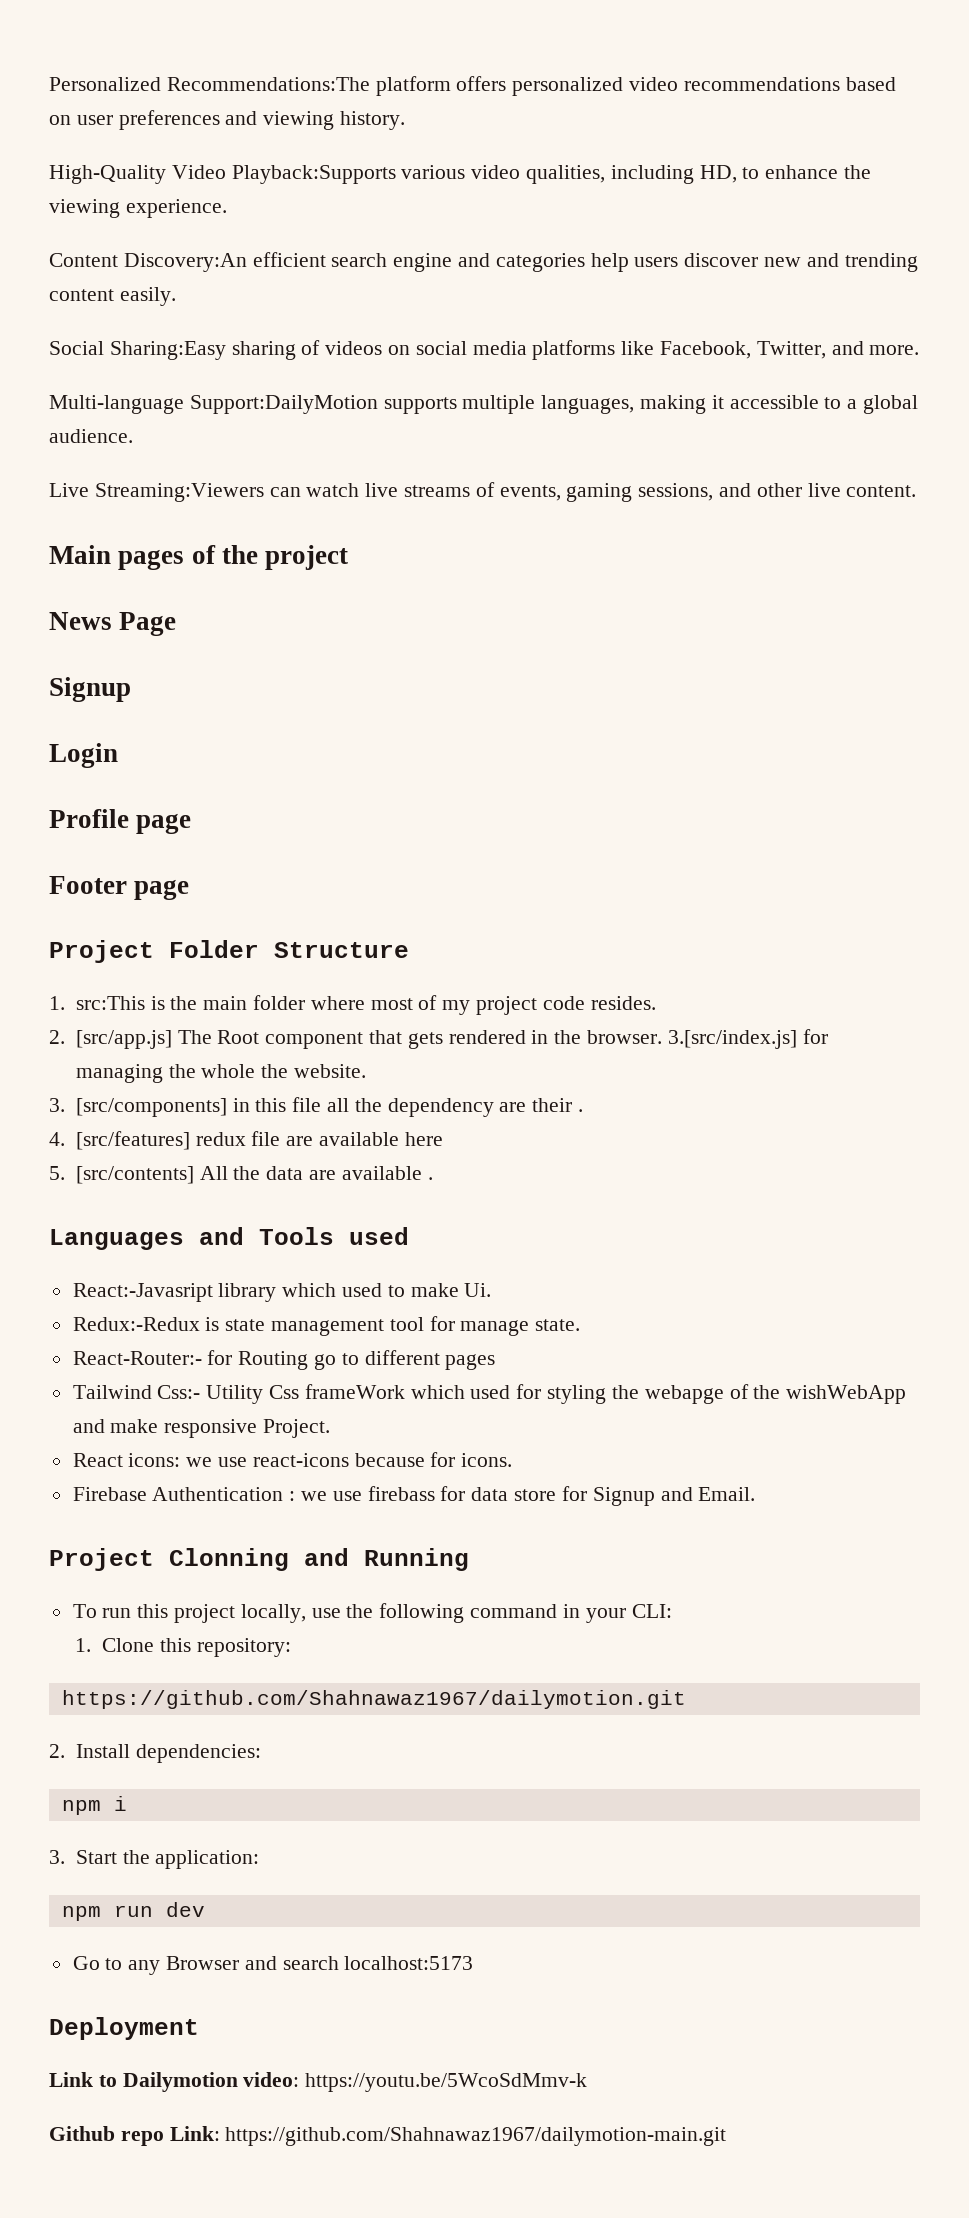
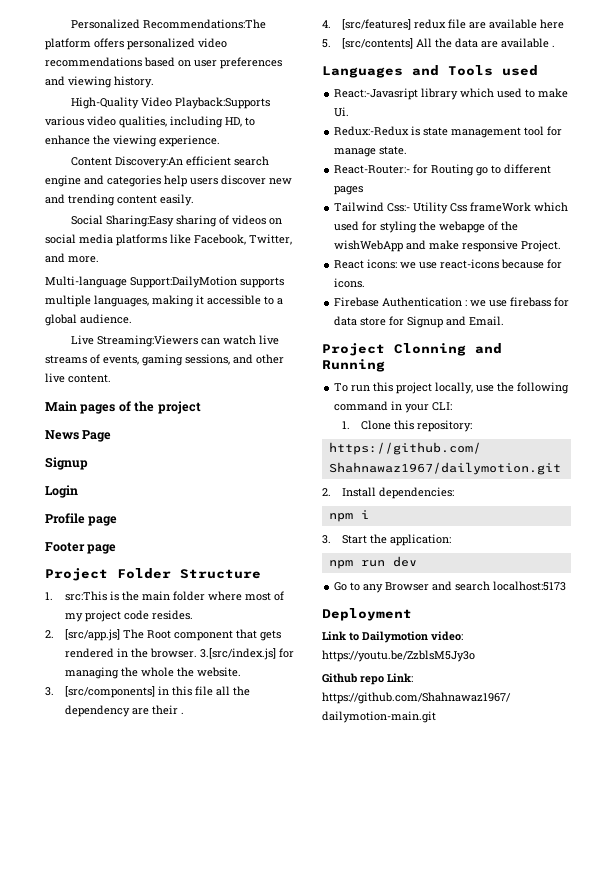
- Link to Dailymotion video: https://youtu.be/5WcoSdMmv-k
+ Link to Dailymotion video: https://youtu.be/ZzblsM5Jy3o

